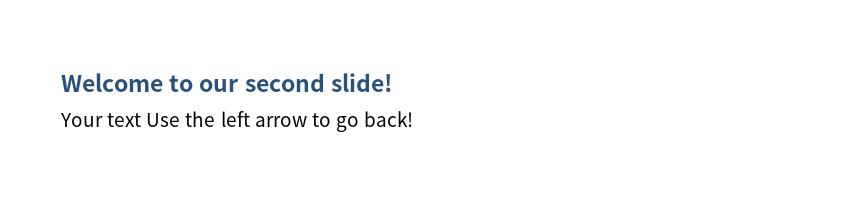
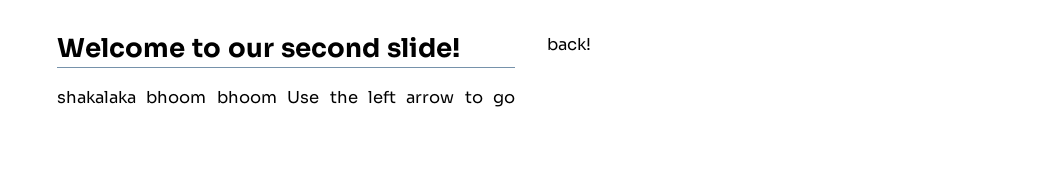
- Your text Use the left arrow to go back!
+ shakalaka bhoom bhoom Use the left arrow to go back!

